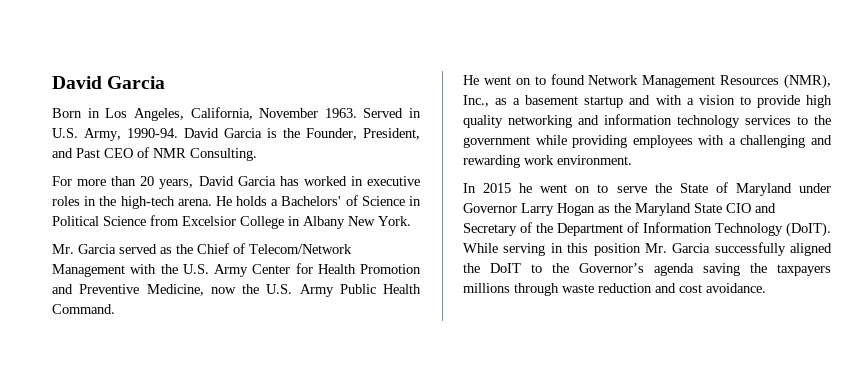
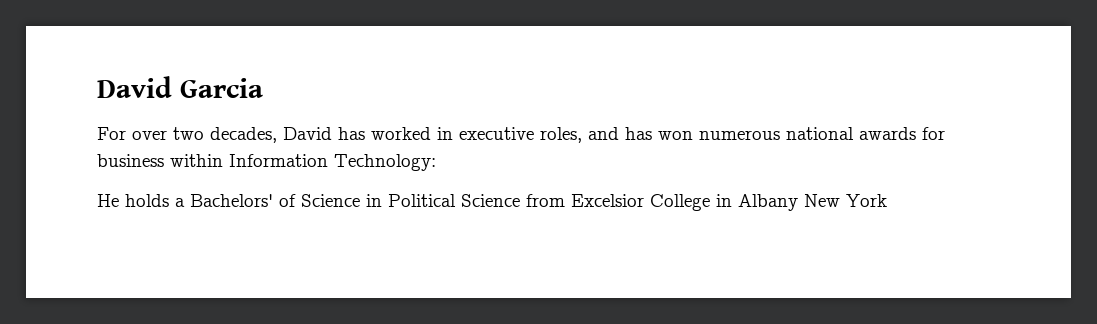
- Born in Los Angeles, California, November 1963. Served in U.S. Army, 1990-94. David Garcia is the Founder, President, and Past CEO of NMR Consulting.
- For more than 20 years, David Garcia has worked in executive roles in the high-tech arena. He holds a Bachelors' of Science in Political Science from Excelsior College in Albany New York.
- Mr. Garcia served as the Chief of Telecom/Network Management with the U.S. Army Center for Health Promotion and Preventive Medicine, now the U.S. Army Public Health Command.
- He went on to found Network Management Resources (NMR), Inc., as a basement startup and with a vision to provide high quality networking and information technology services to the government while providing employees with a challenging and rewarding work environment.
- In 2015 he went on to serve the State of Maryland under Governor Larry Hogan as the Maryland State CIO and Secretary of the Department of Information Technology (DoIT). While serving in this position Mr. Garcia successfully aligned the DoIT to the Governor’s agenda saving the taxpayers millions through waste reduction and cost avoidance.
+ For over two decades, David has worked in executive roles, and has won numerous national awards for business within Information Technology:
+ He holds a Bachelors' of Science in Political Science from Excelsior College in Albany New York

